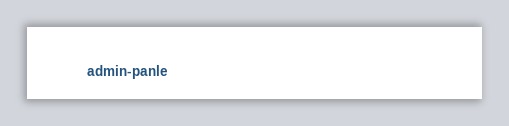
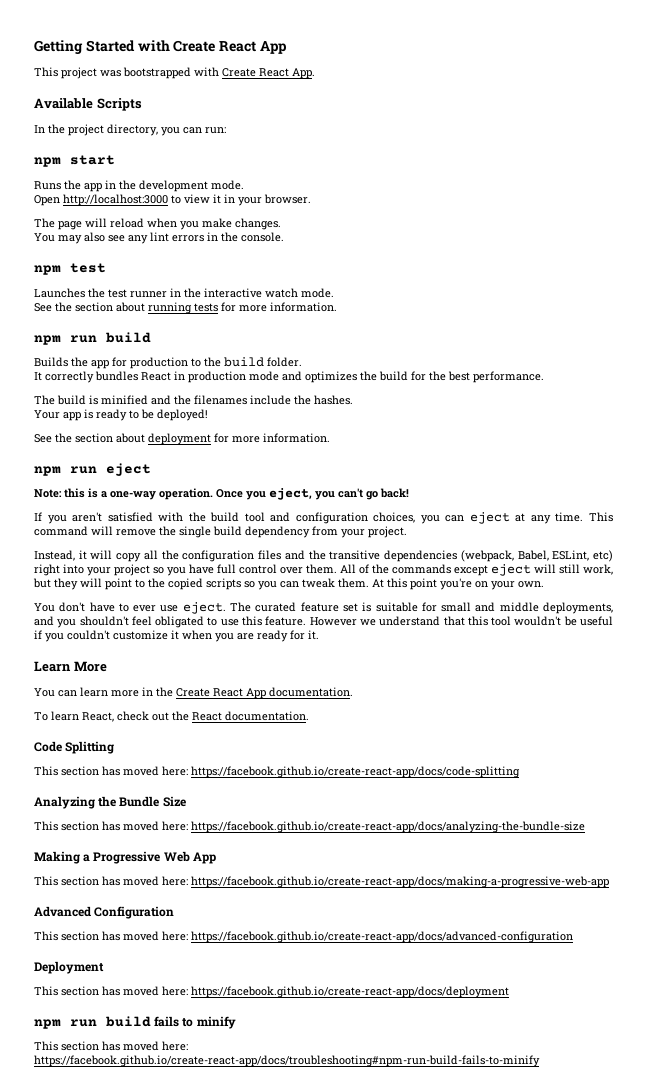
- admin-panle
+ Getting Started with Create React App
+ This project was bootstrapped with Create React App.
+ Available Scripts
+ In the project directory, you can run:
+ npm start
+ Runs the app in the development mode.
+ Open http://localhost:3000 to view it in your browser.
+ The page will reload when you make changes.
+ You may also see any lint errors in the console.
+ npm test
+ Launches the test runner in the interactive watch mode.
+ See the section about running tests for more information.
+ npm run build
+ Builds the app for production to the build folder.
+ It correctly bundles React in production mode and optimizes the build for the best performance.
+ The build is minified and the filenames include the hashes.
+ Your app is ready to be deployed!
+ See the section about deployment for more information.
+ npm run eject
+ Note: this is a one-way operation. Once you eject, you can't go back!
+ If you aren't satisfied with the build tool and configuration choices, you can eject at any time. This command will remove the single build dependency from your project.
+ Instead, it will copy all the configuration files and the transitive dependencies (webpack, Babel, ESLint, etc) right into your project so you have full control over them. All of the commands except eject will still work, but they will point to the copied scripts so you can tweak them. At this point you're on your own.
+ You don't have to ever use eject. The curated feature set is suitable for small and middle deployments, and you shouldn't feel obligated to use this feature. However we understand that this tool wouldn't be useful if you couldn't customize it when you are ready for it.
+ Learn More
+ You can learn more in the Create React App documentation.
+ To learn React, check out the React documentation.
+ Code Splitting
+ This section has moved here: https://facebook.github.io/create-react-app/docs/code-splitting
+ Analyzing the Bundle Size
+ This section has moved here: https://facebook.github.io/create-react-app/docs/analyzing-the-bundle-size
+ Making a Progressive Web App
+ This section has moved here: https://facebook.github.io/create-react-app/docs/making-a-progressive-web-app
+ Advanced Configuration
+ This section has moved here: https://facebook.github.io/create-react-app/docs/advanced-configuration
+ Deployment
+ This section has moved here: https://facebook.github.io/create-react-app/docs/deployment
+ npm run build fails to minify
+ This section has moved here: https://facebook.github.io/create-react-app/docs/troubleshooting#npm-run-build-fails-to-minify

